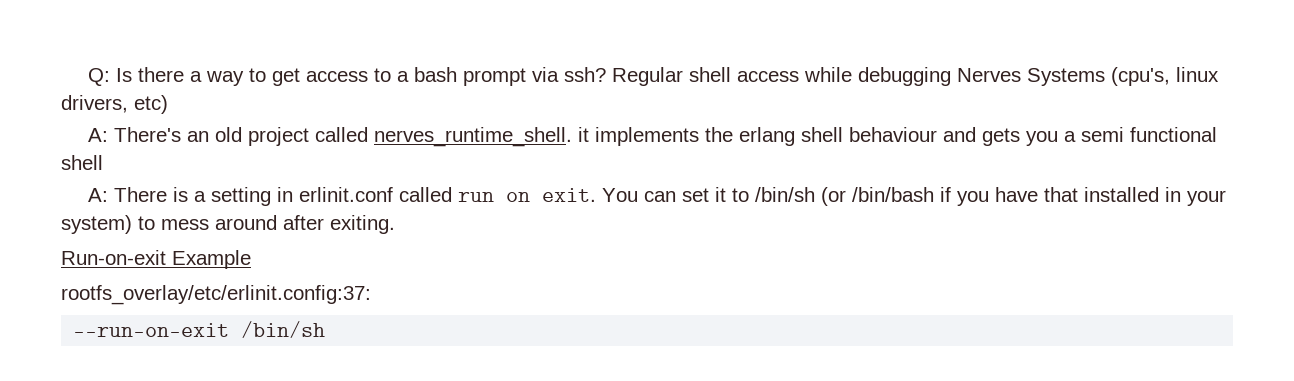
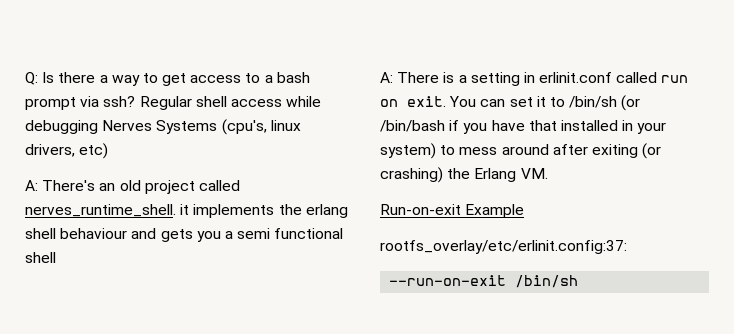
- You can set it to /bin/sh (or /bin/bash if you have that installed in your system) to mess around after exiting.
+ You can set it to /bin/sh (or /bin/bash if you have that installed in your system) to mess around after exiting (or crashing) the Erlang VM.

